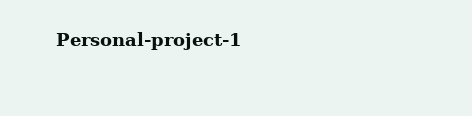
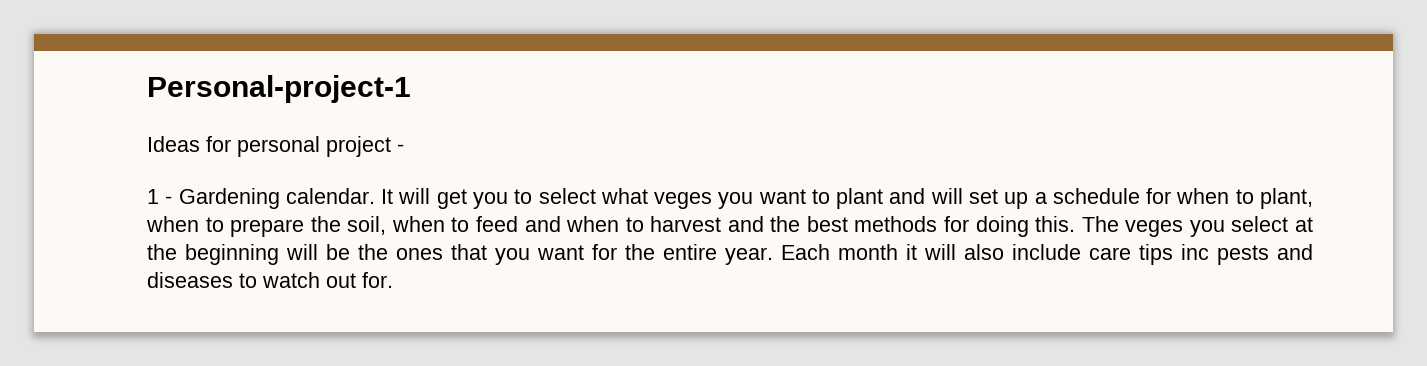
+ Ideas for personal project -
+ 1 - Gardening calendar. It will get you to select what veges you want to plant and will set up a schedule for when to plant, when to prepare the soil, when to feed and when to harvest and the best methods for doing this. The veges you select at the beginning will be the ones that you want for the entire year. Each month it will also include care tips inc pests and diseases to watch out for.

